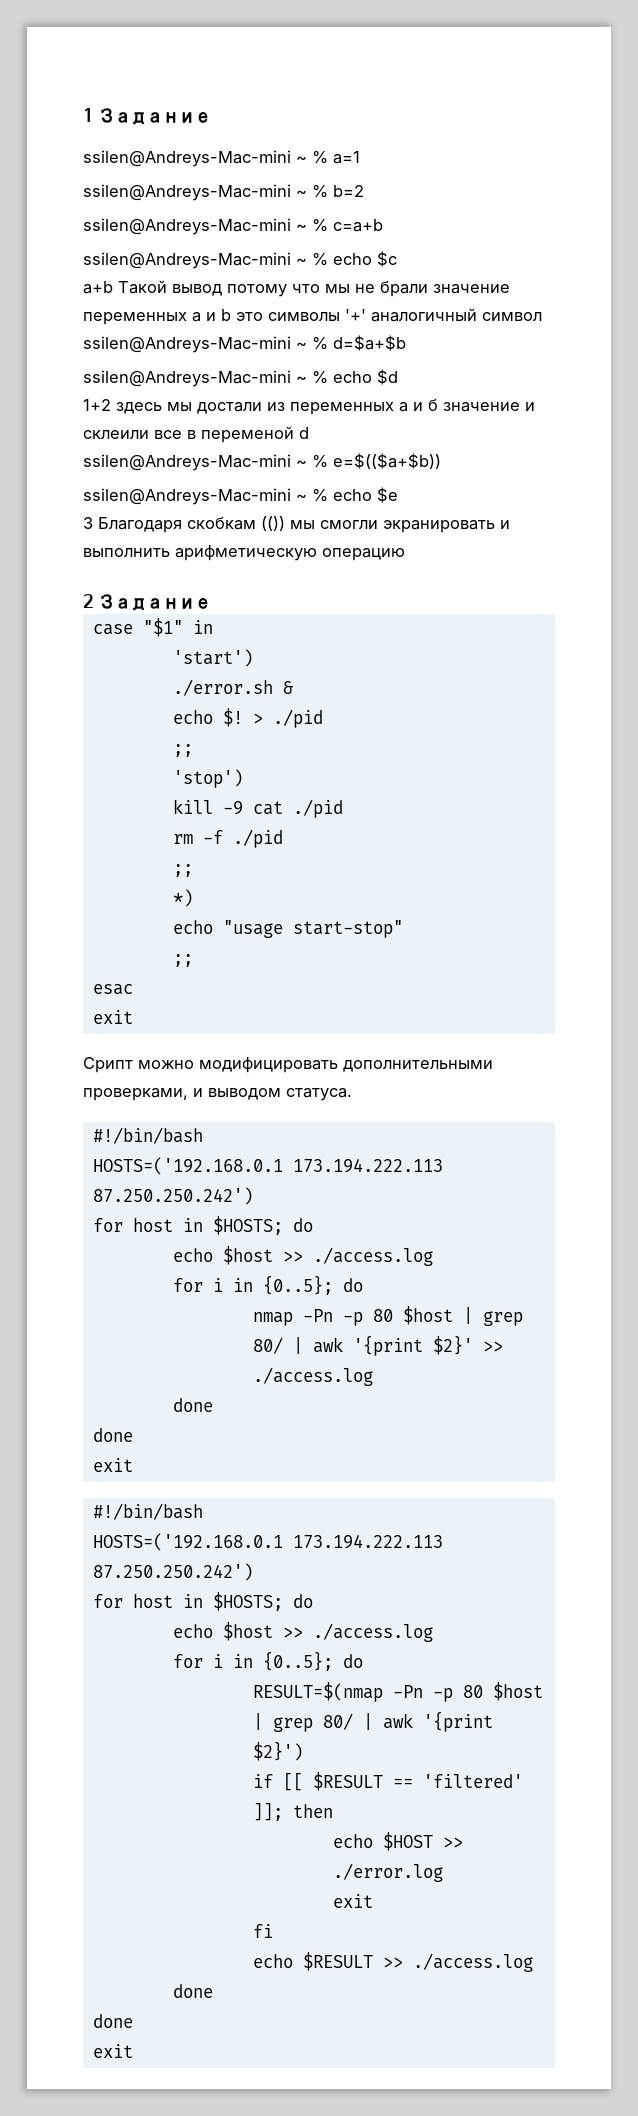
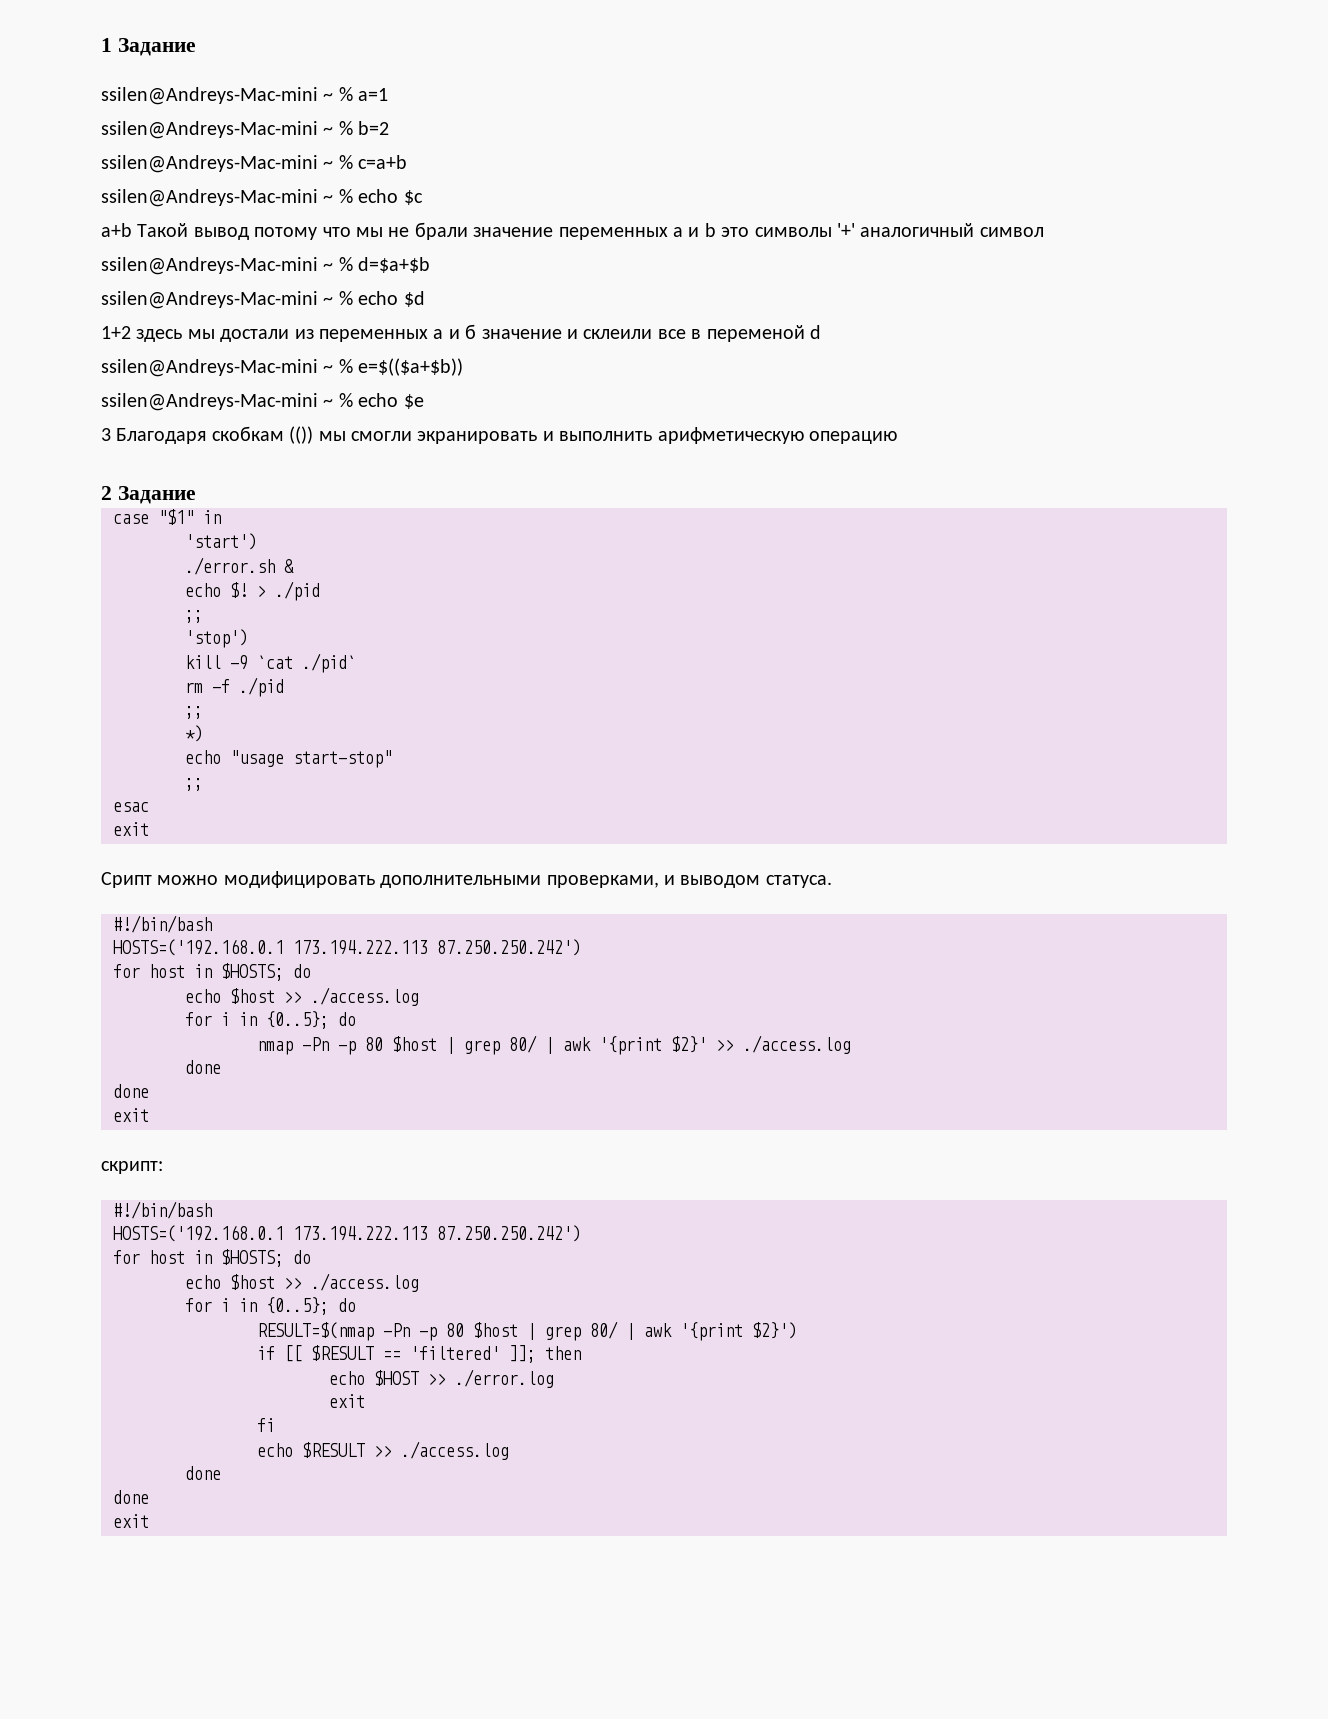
- kill -9 cat ./pid
+ kill -9 `cat ./pid`
+ скрипт:

